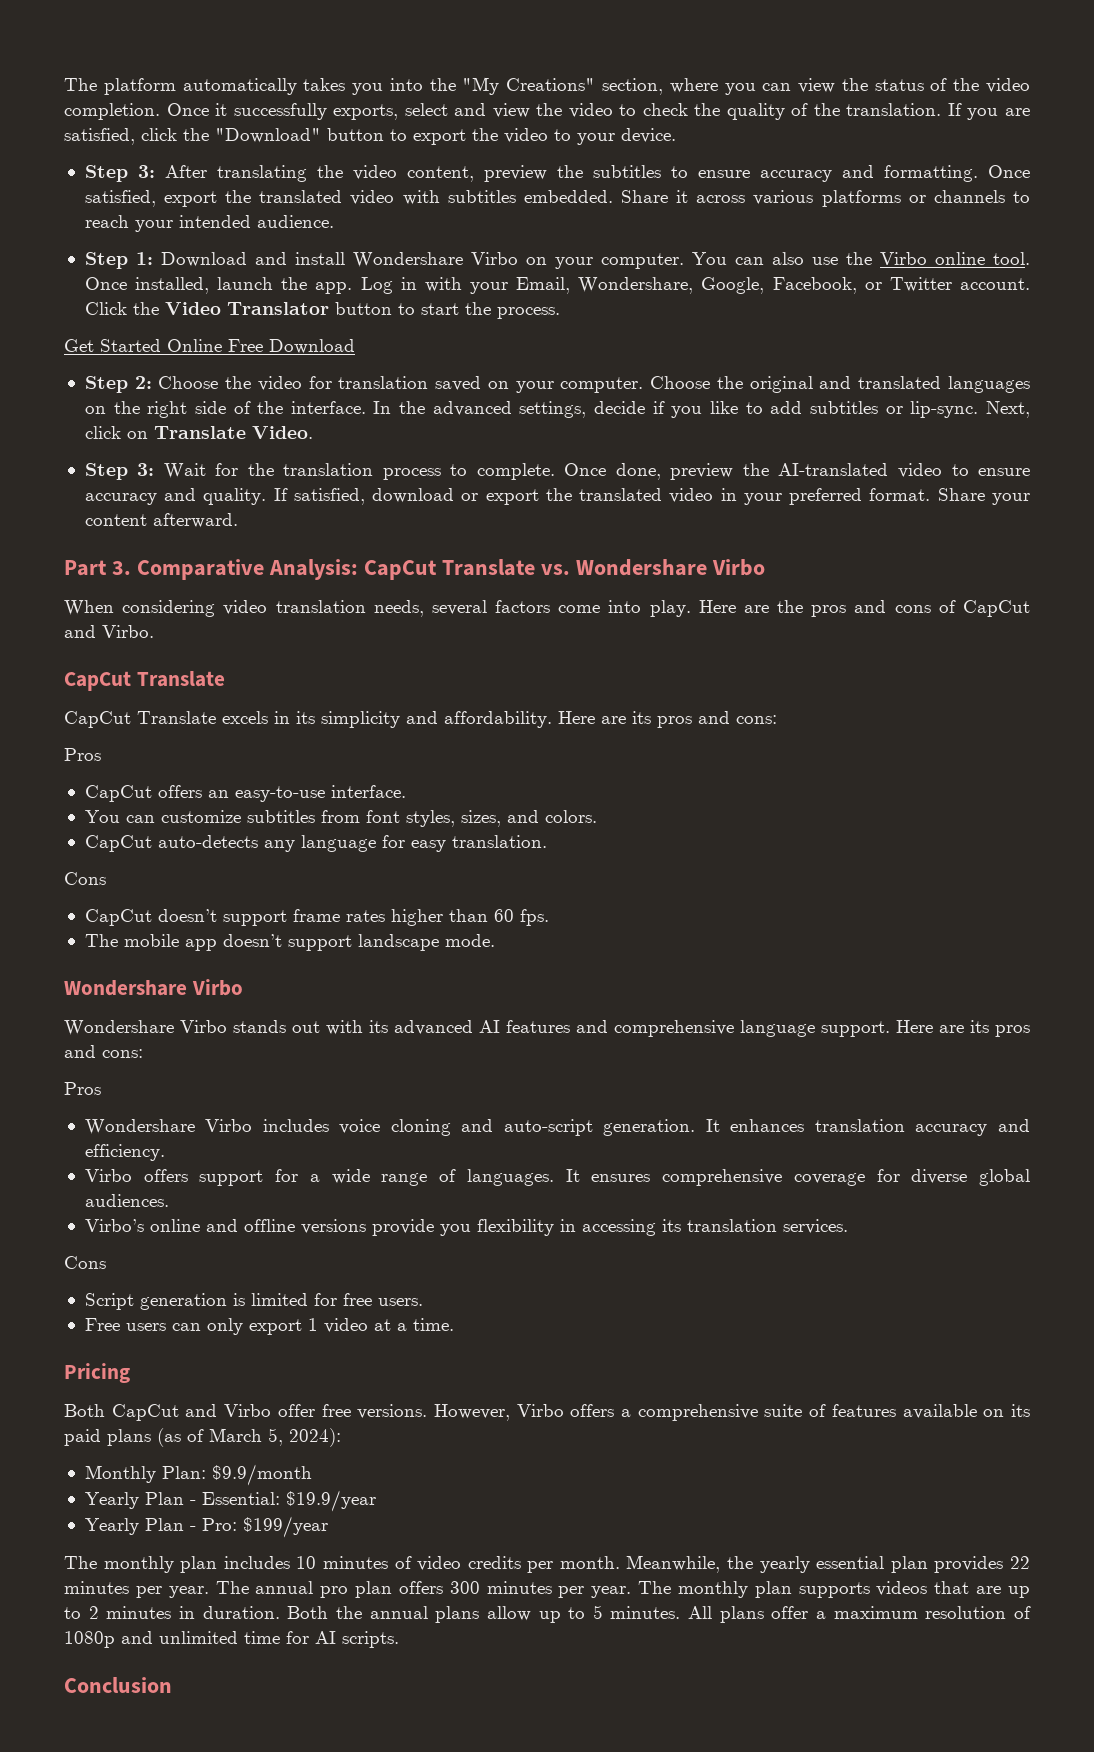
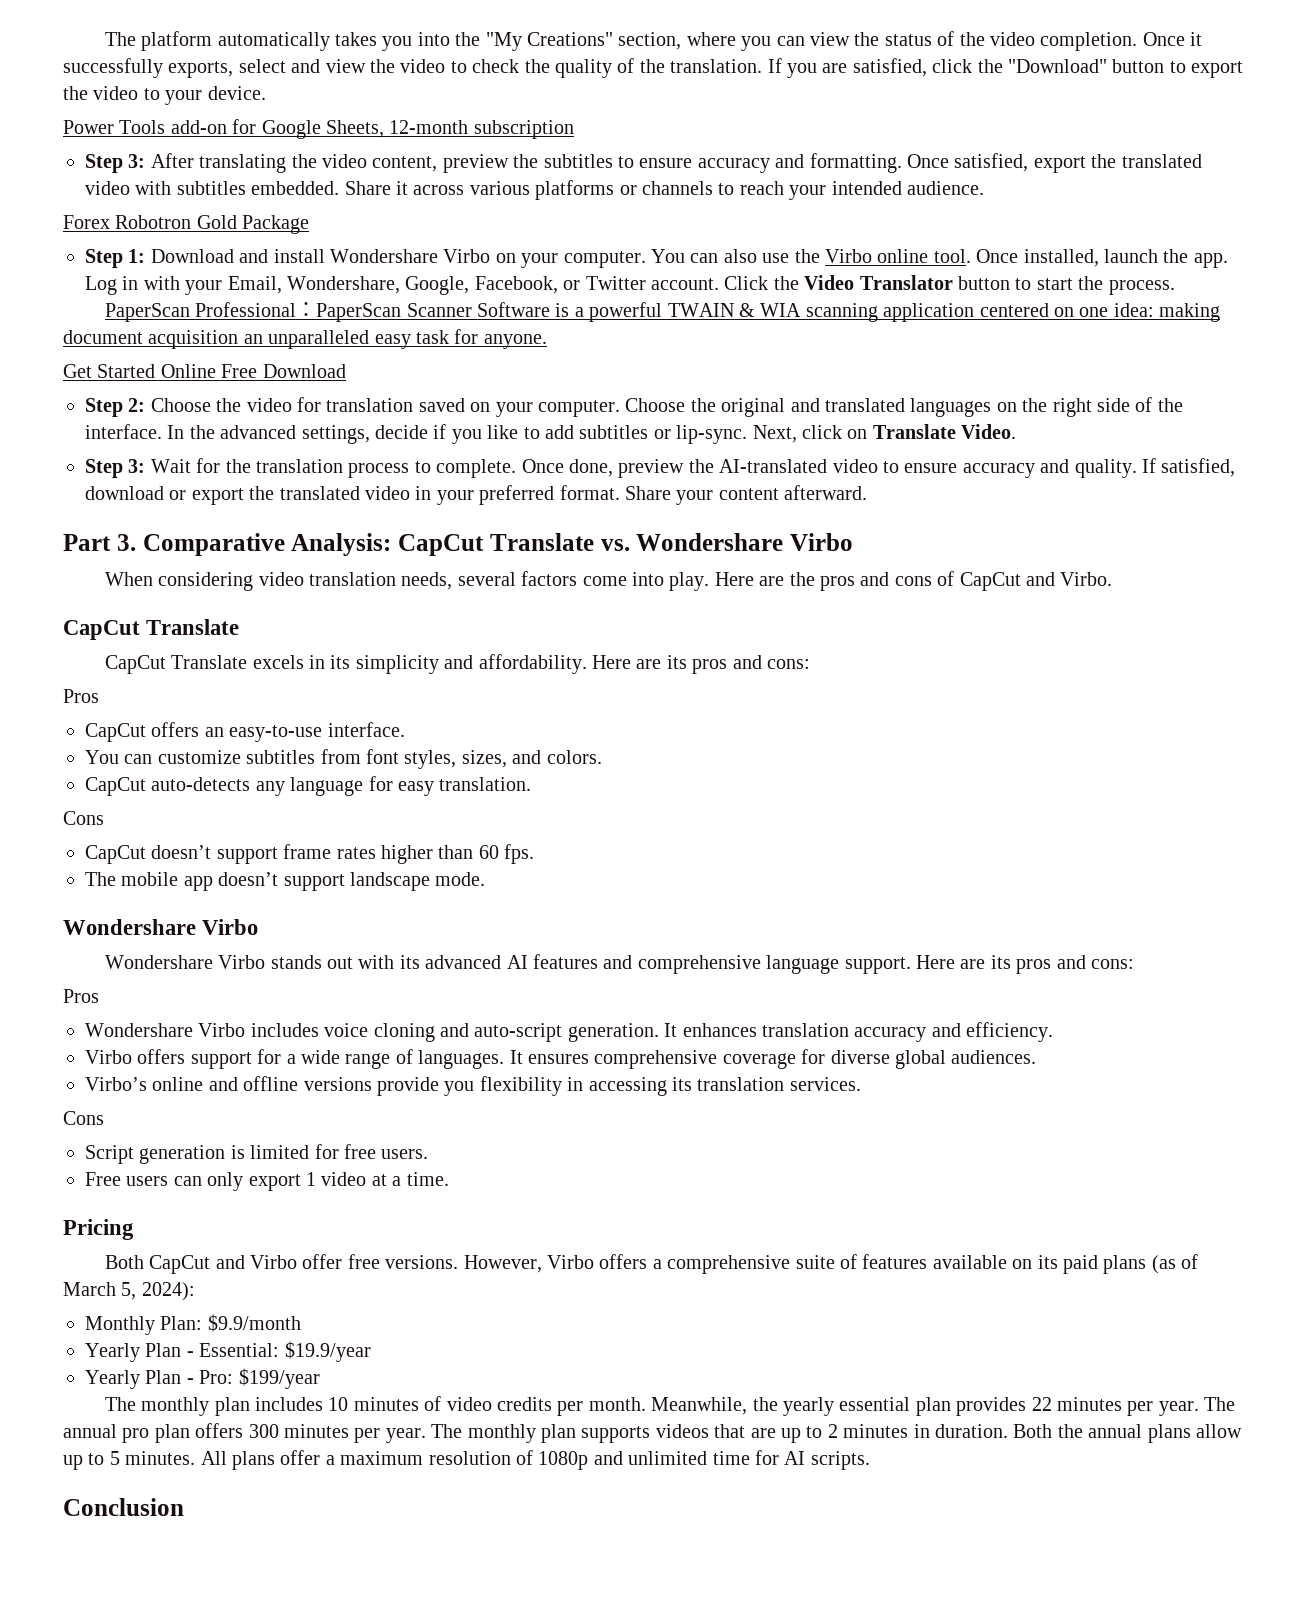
+ Power Tools add-on for Google Sheets, 12-month subscription
+ Forex Robotron Gold Package
+ PaperScan Professional：PaperScan Scanner Software is a powerful TWAIN & WIA scanning application centered on one idea: making document acquisition an unparalleled easy task for anyone.

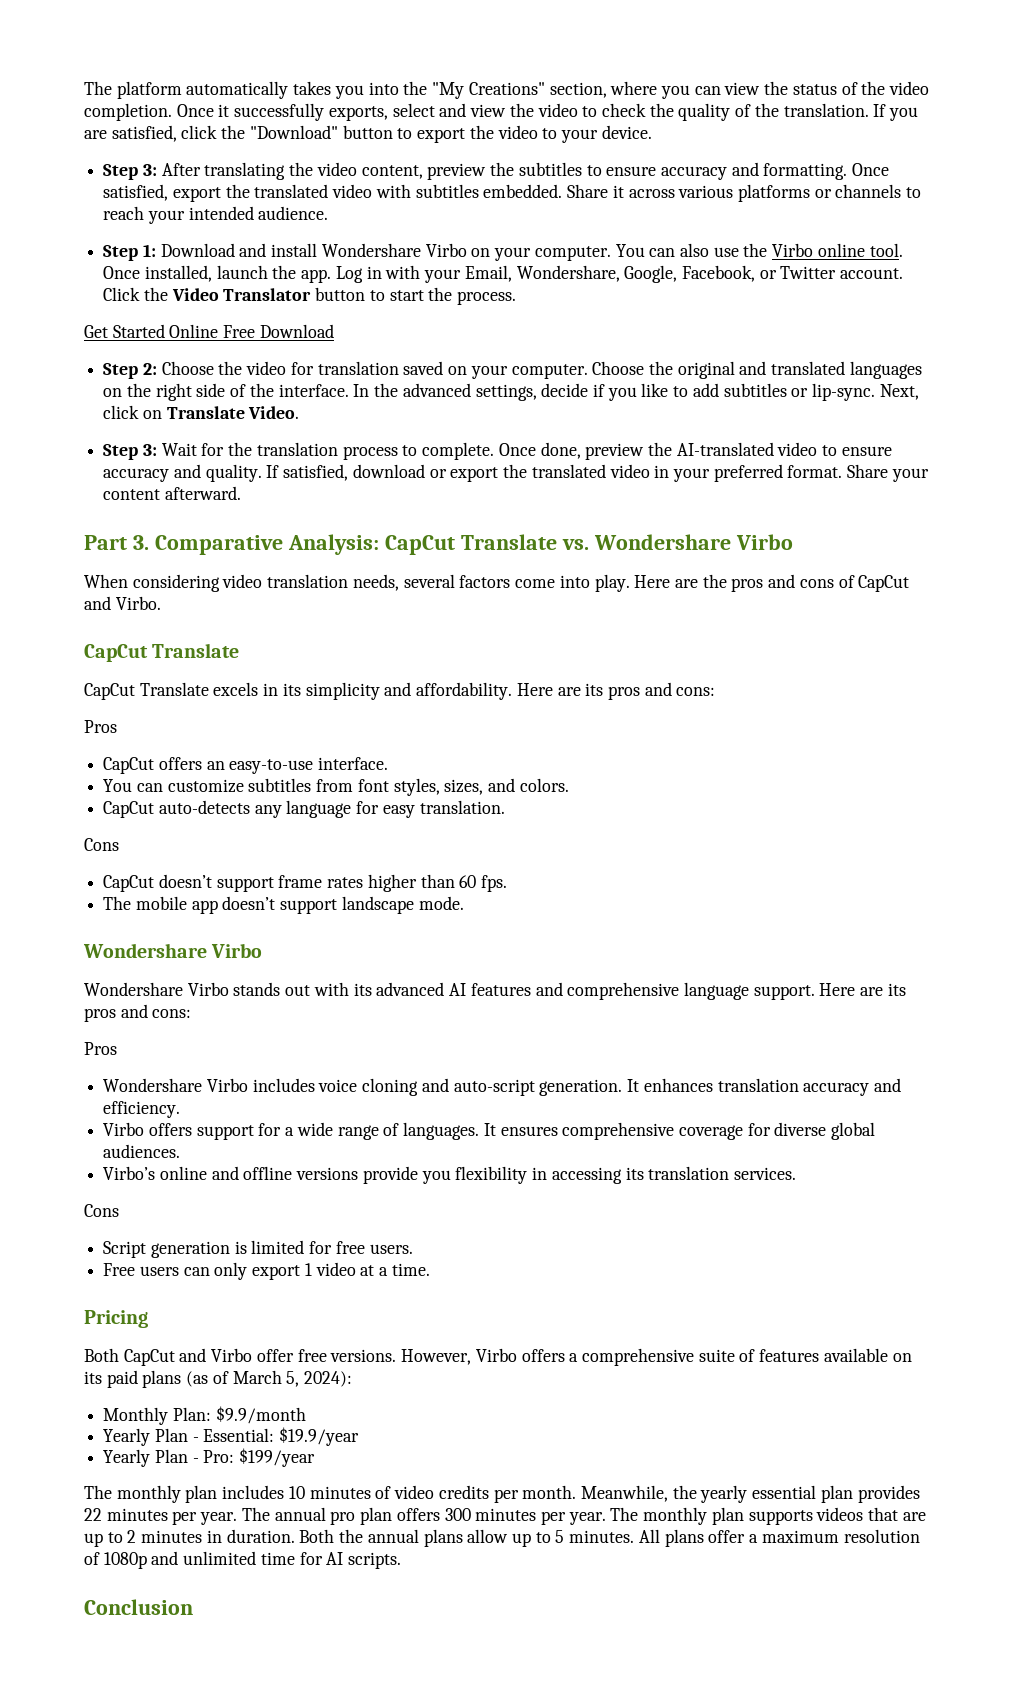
- Power Tools add-on for Google Sheets, 12-month subscription
- Forex Robotron Gold Package
- PaperScan Professional：PaperScan Scanner Software is a powerful TWAIN & WIA scanning application centered on one idea: making document acquisition an unparalleled easy task for anyone.

